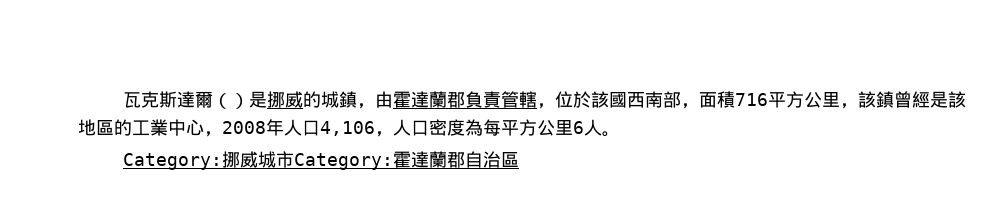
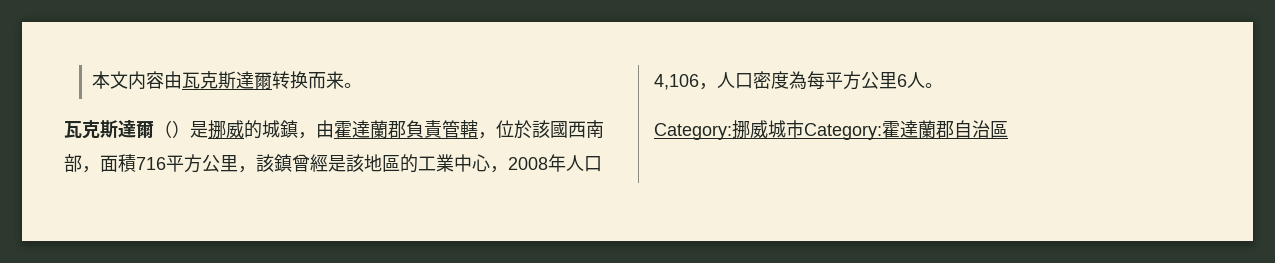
+ 本文内容由瓦克斯達爾转换而来。

